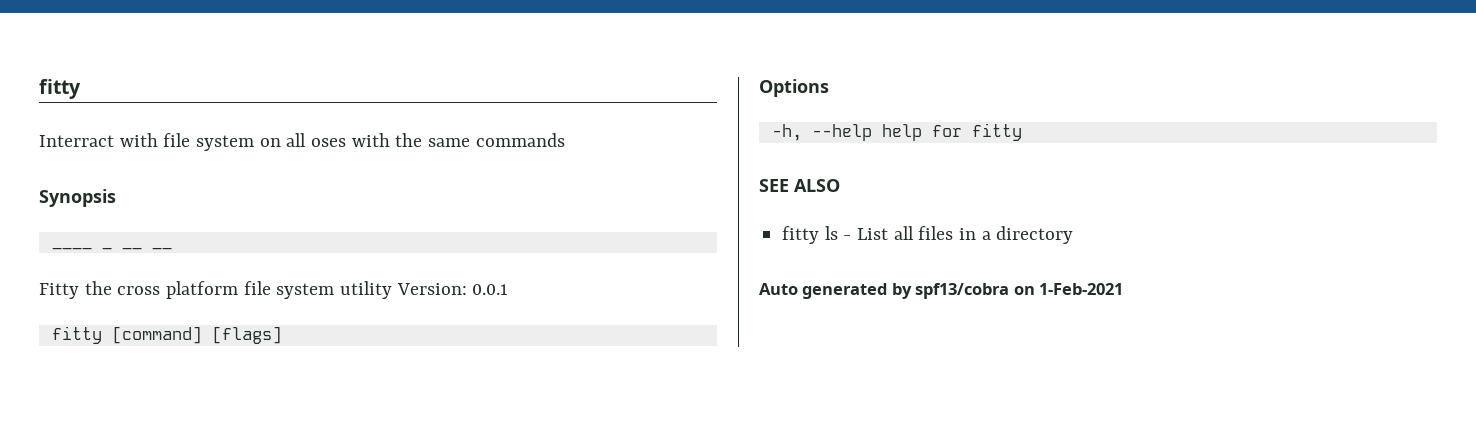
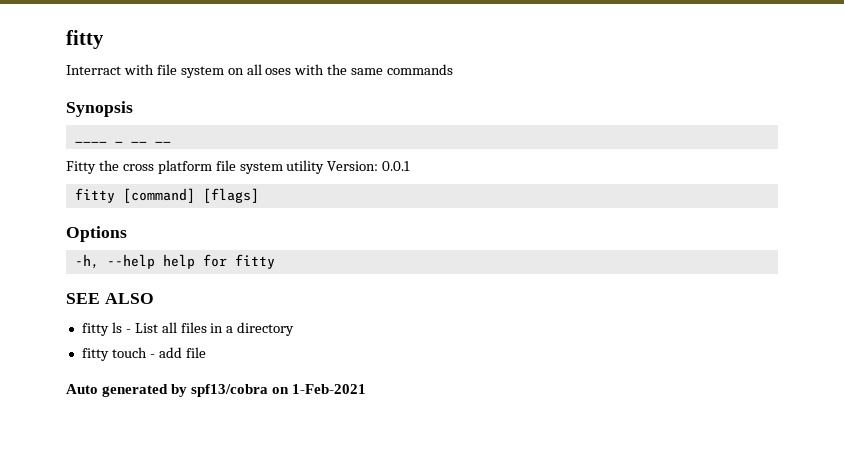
+ fitty touch - add file

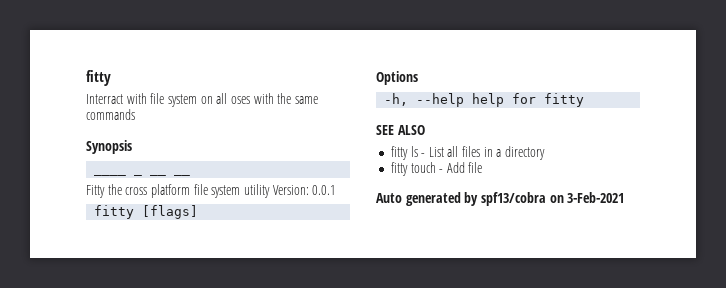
- fitty [command] [flags]
+ fitty [flags]
- fitty touch - add file
+ fitty touch - Add file
- Auto generated by spf13/cobra on 1-Feb-2021
+ Auto generated by spf13/cobra on 3-Feb-2021

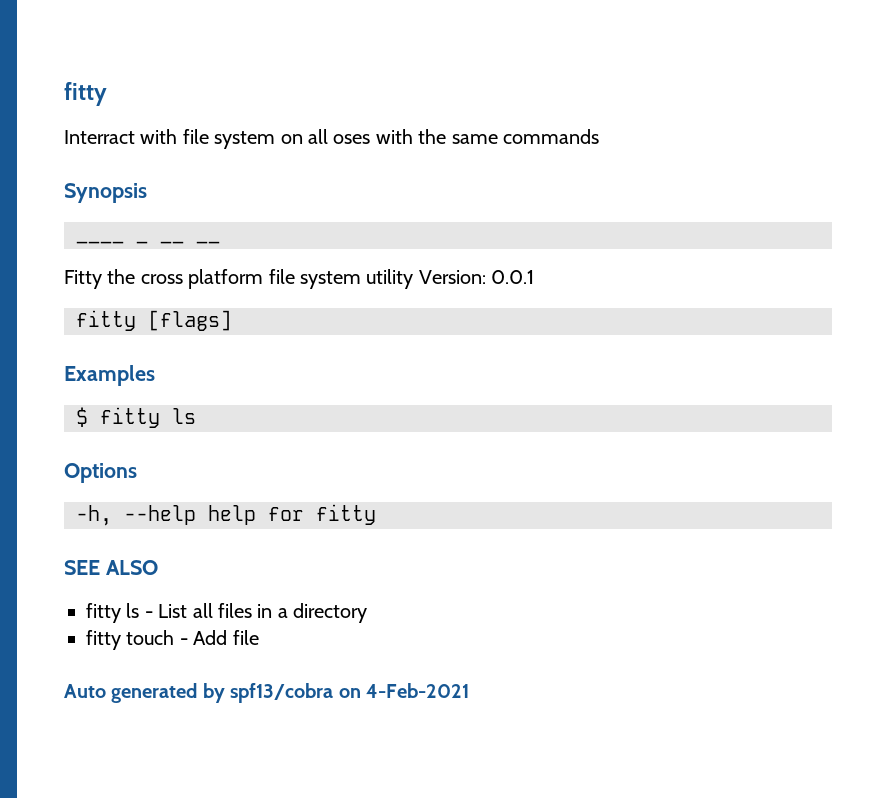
+ Examples
+ $ fitty ls
- Auto generated by spf13/cobra on 3-Feb-2021
+ Auto generated by spf13/cobra on 4-Feb-2021

